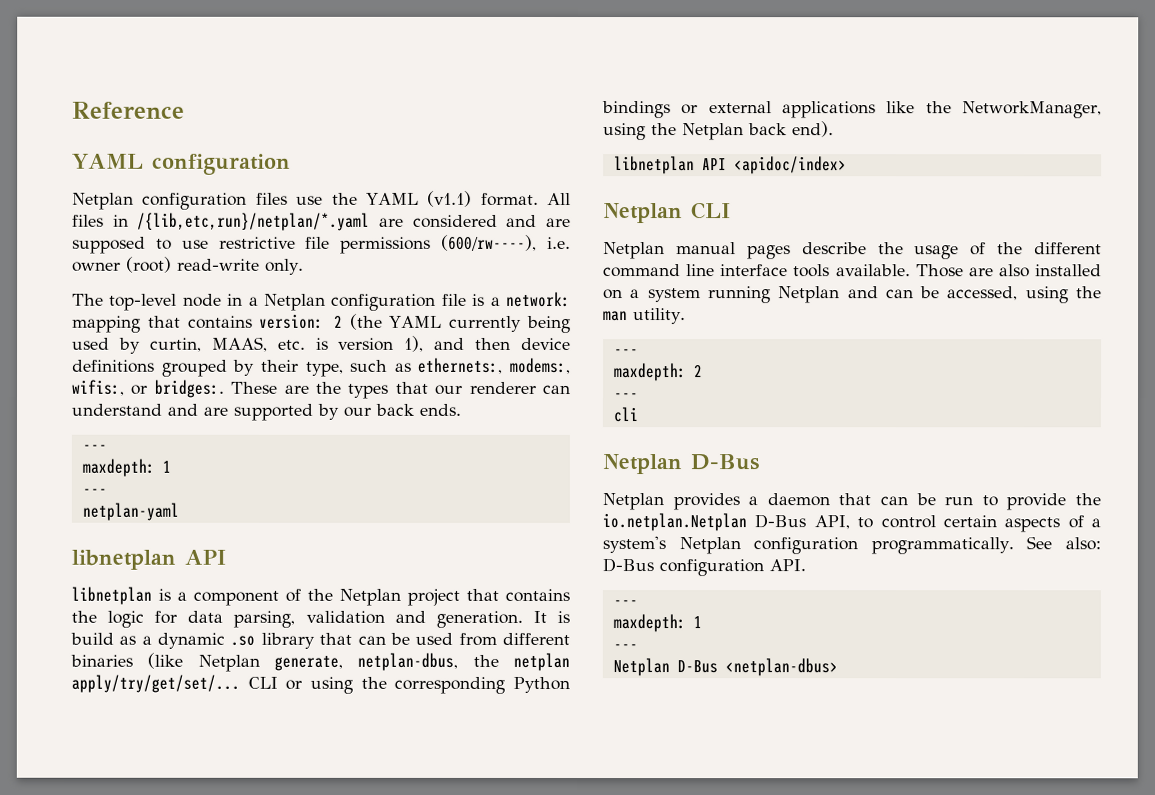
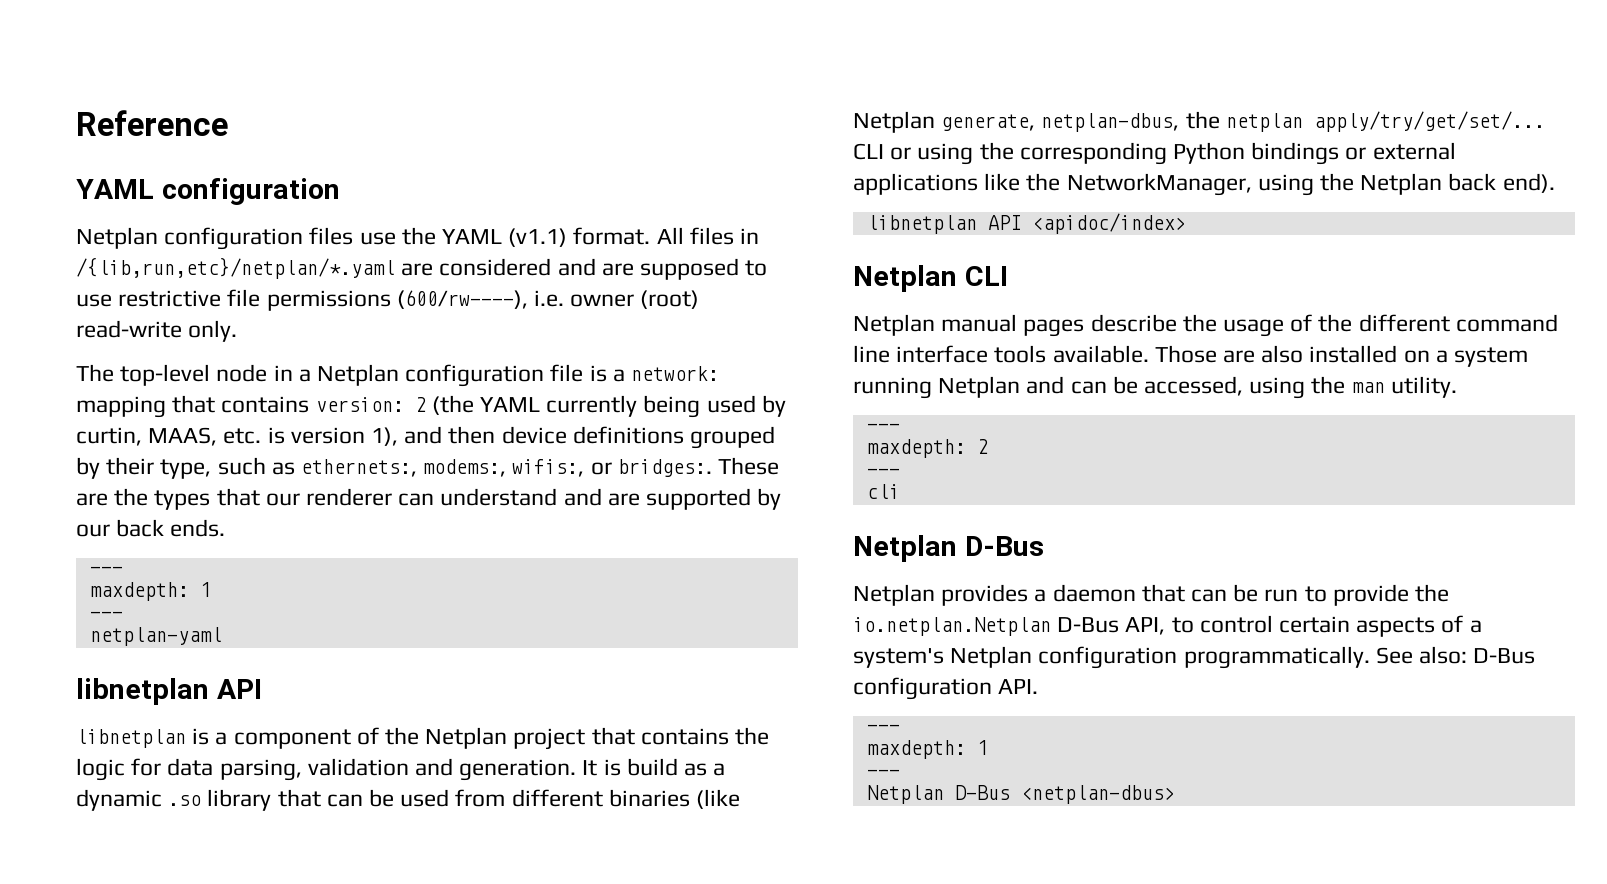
- All files in /{lib,etc,run}/netplan/*.yaml are considered and are supposed to use restrictive file permissions (600/rw----), i.e. owner (root) read-write only.
+ All files in /{lib,run,etc}/netplan/*.yaml are considered and are supposed to use restrictive file permissions (600/rw----), i.e. owner (root) read-write only.

